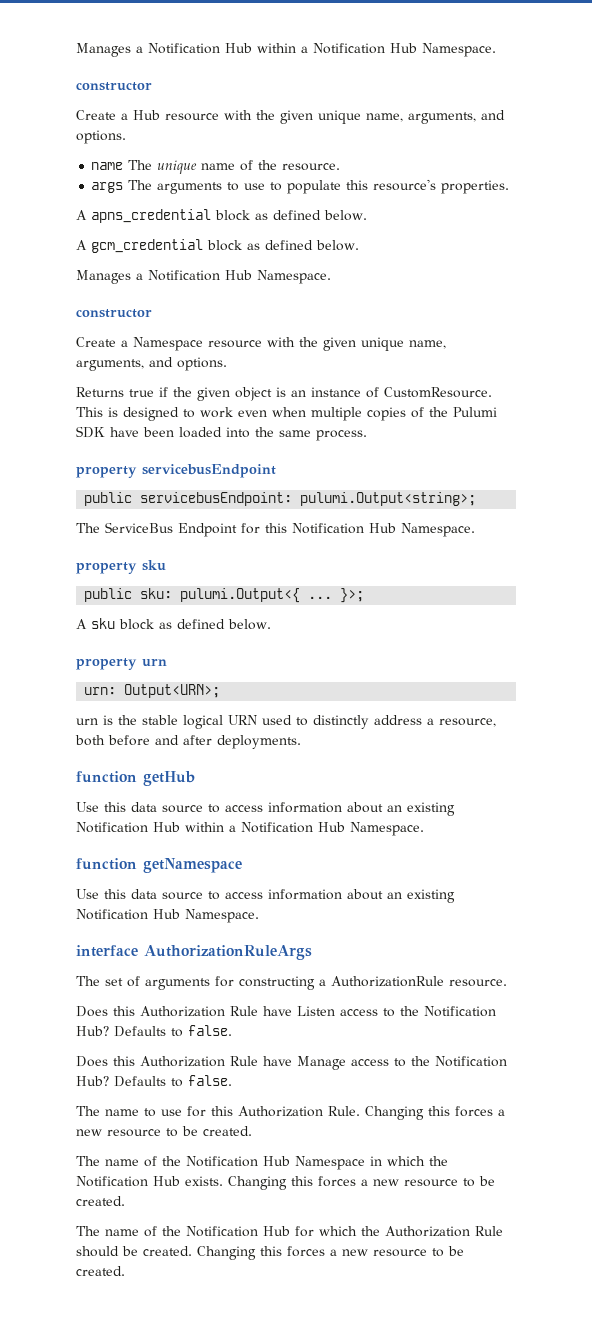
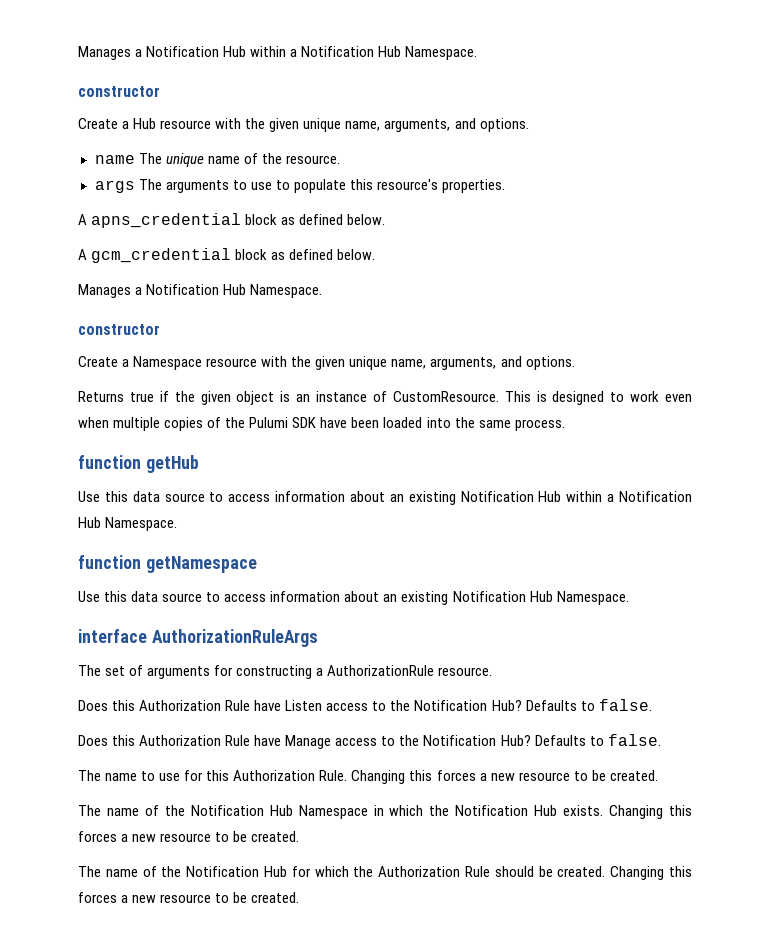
- property servicebusEndpoint
- public servicebusEndpoint: pulumi.Output<string>;
- The ServiceBus Endpoint for this Notification Hub Namespace.
- property sku
- public sku: pulumi.Output<{ ... }>;
- A sku block as defined below.
- property urn
- urn: Output<URN>;
- urn is the stable logical URN used to distinctly address a resource, both before and after deployments.

